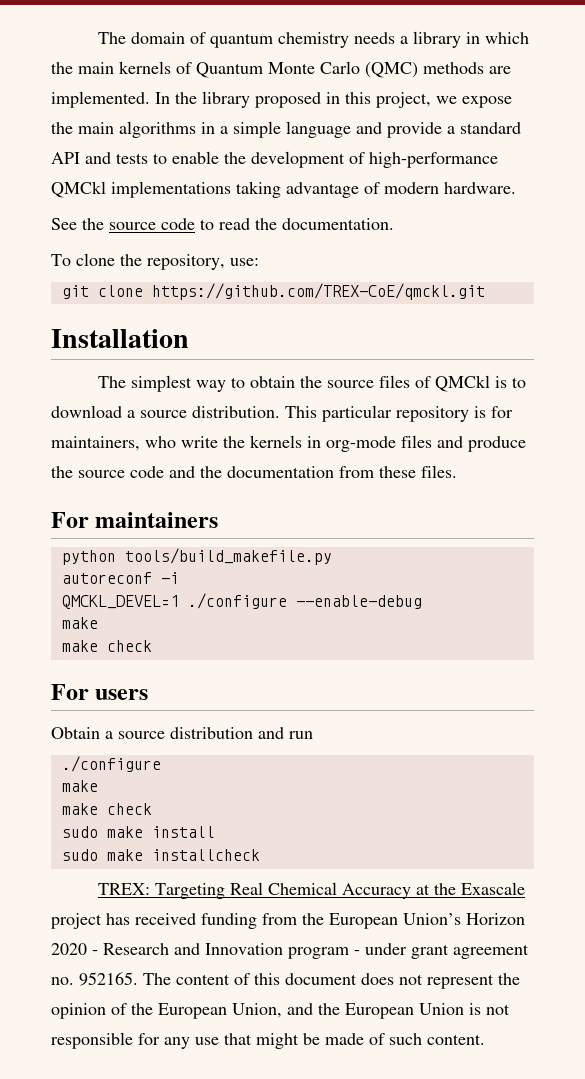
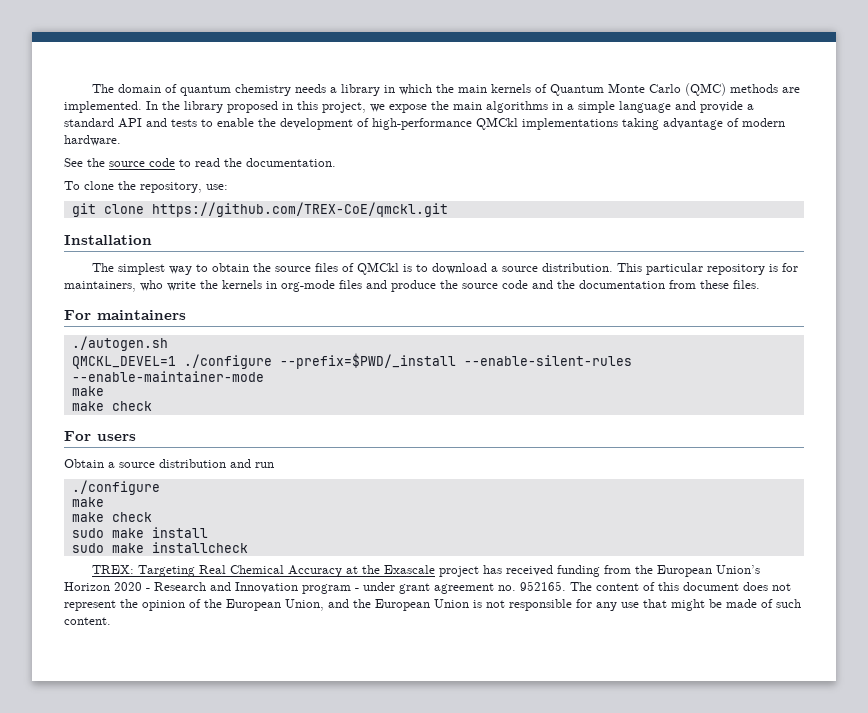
- python tools/build_makefile.py
- autoreconf -i
+ ./autogen.sh
- QMCKL_DEVEL=1 ./configure --enable-debug
+ QMCKL_DEVEL=1 ./configure --prefix=$PWD/_install --enable-silent-rules --enable-maintainer-mode

